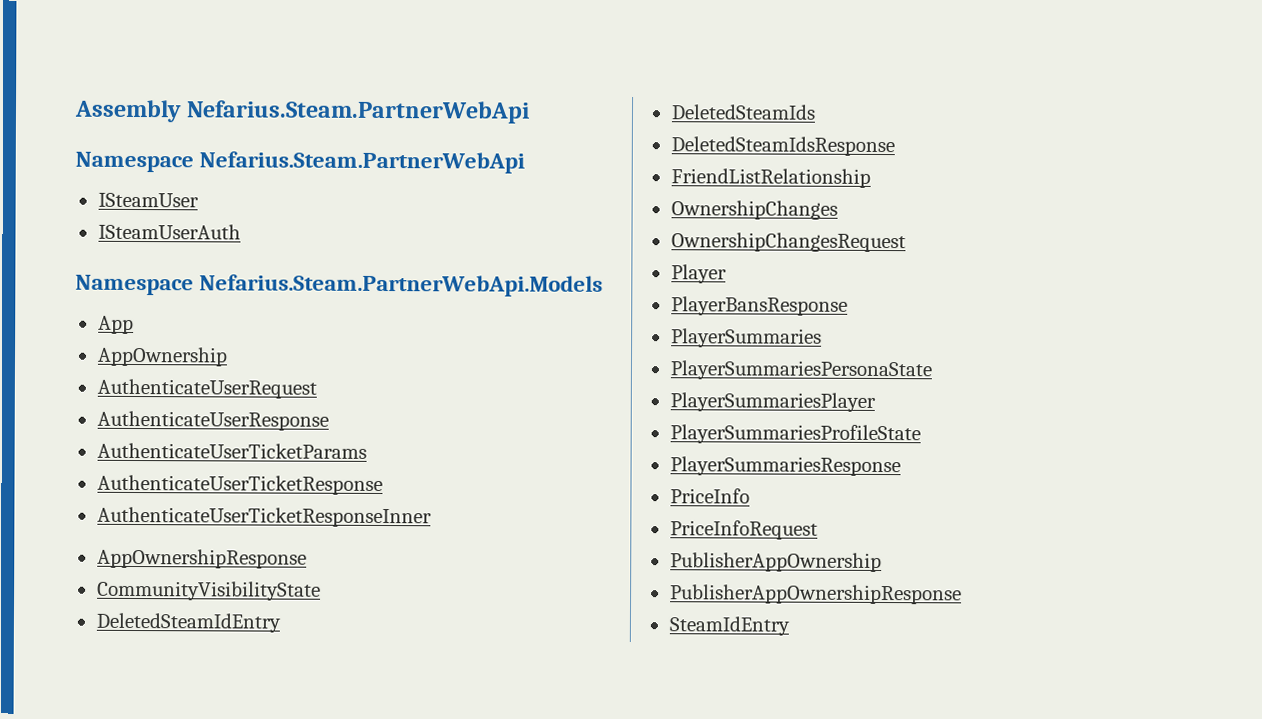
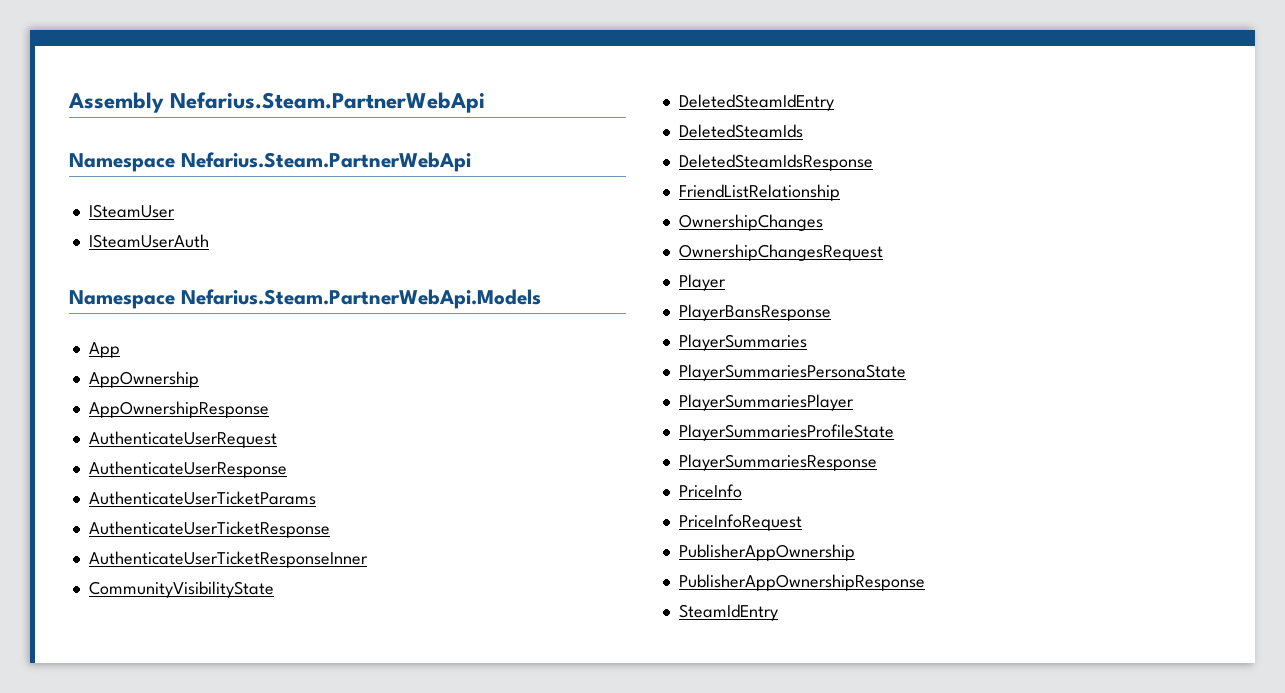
+ AppOwnershipResponse
- AppOwnershipResponse

